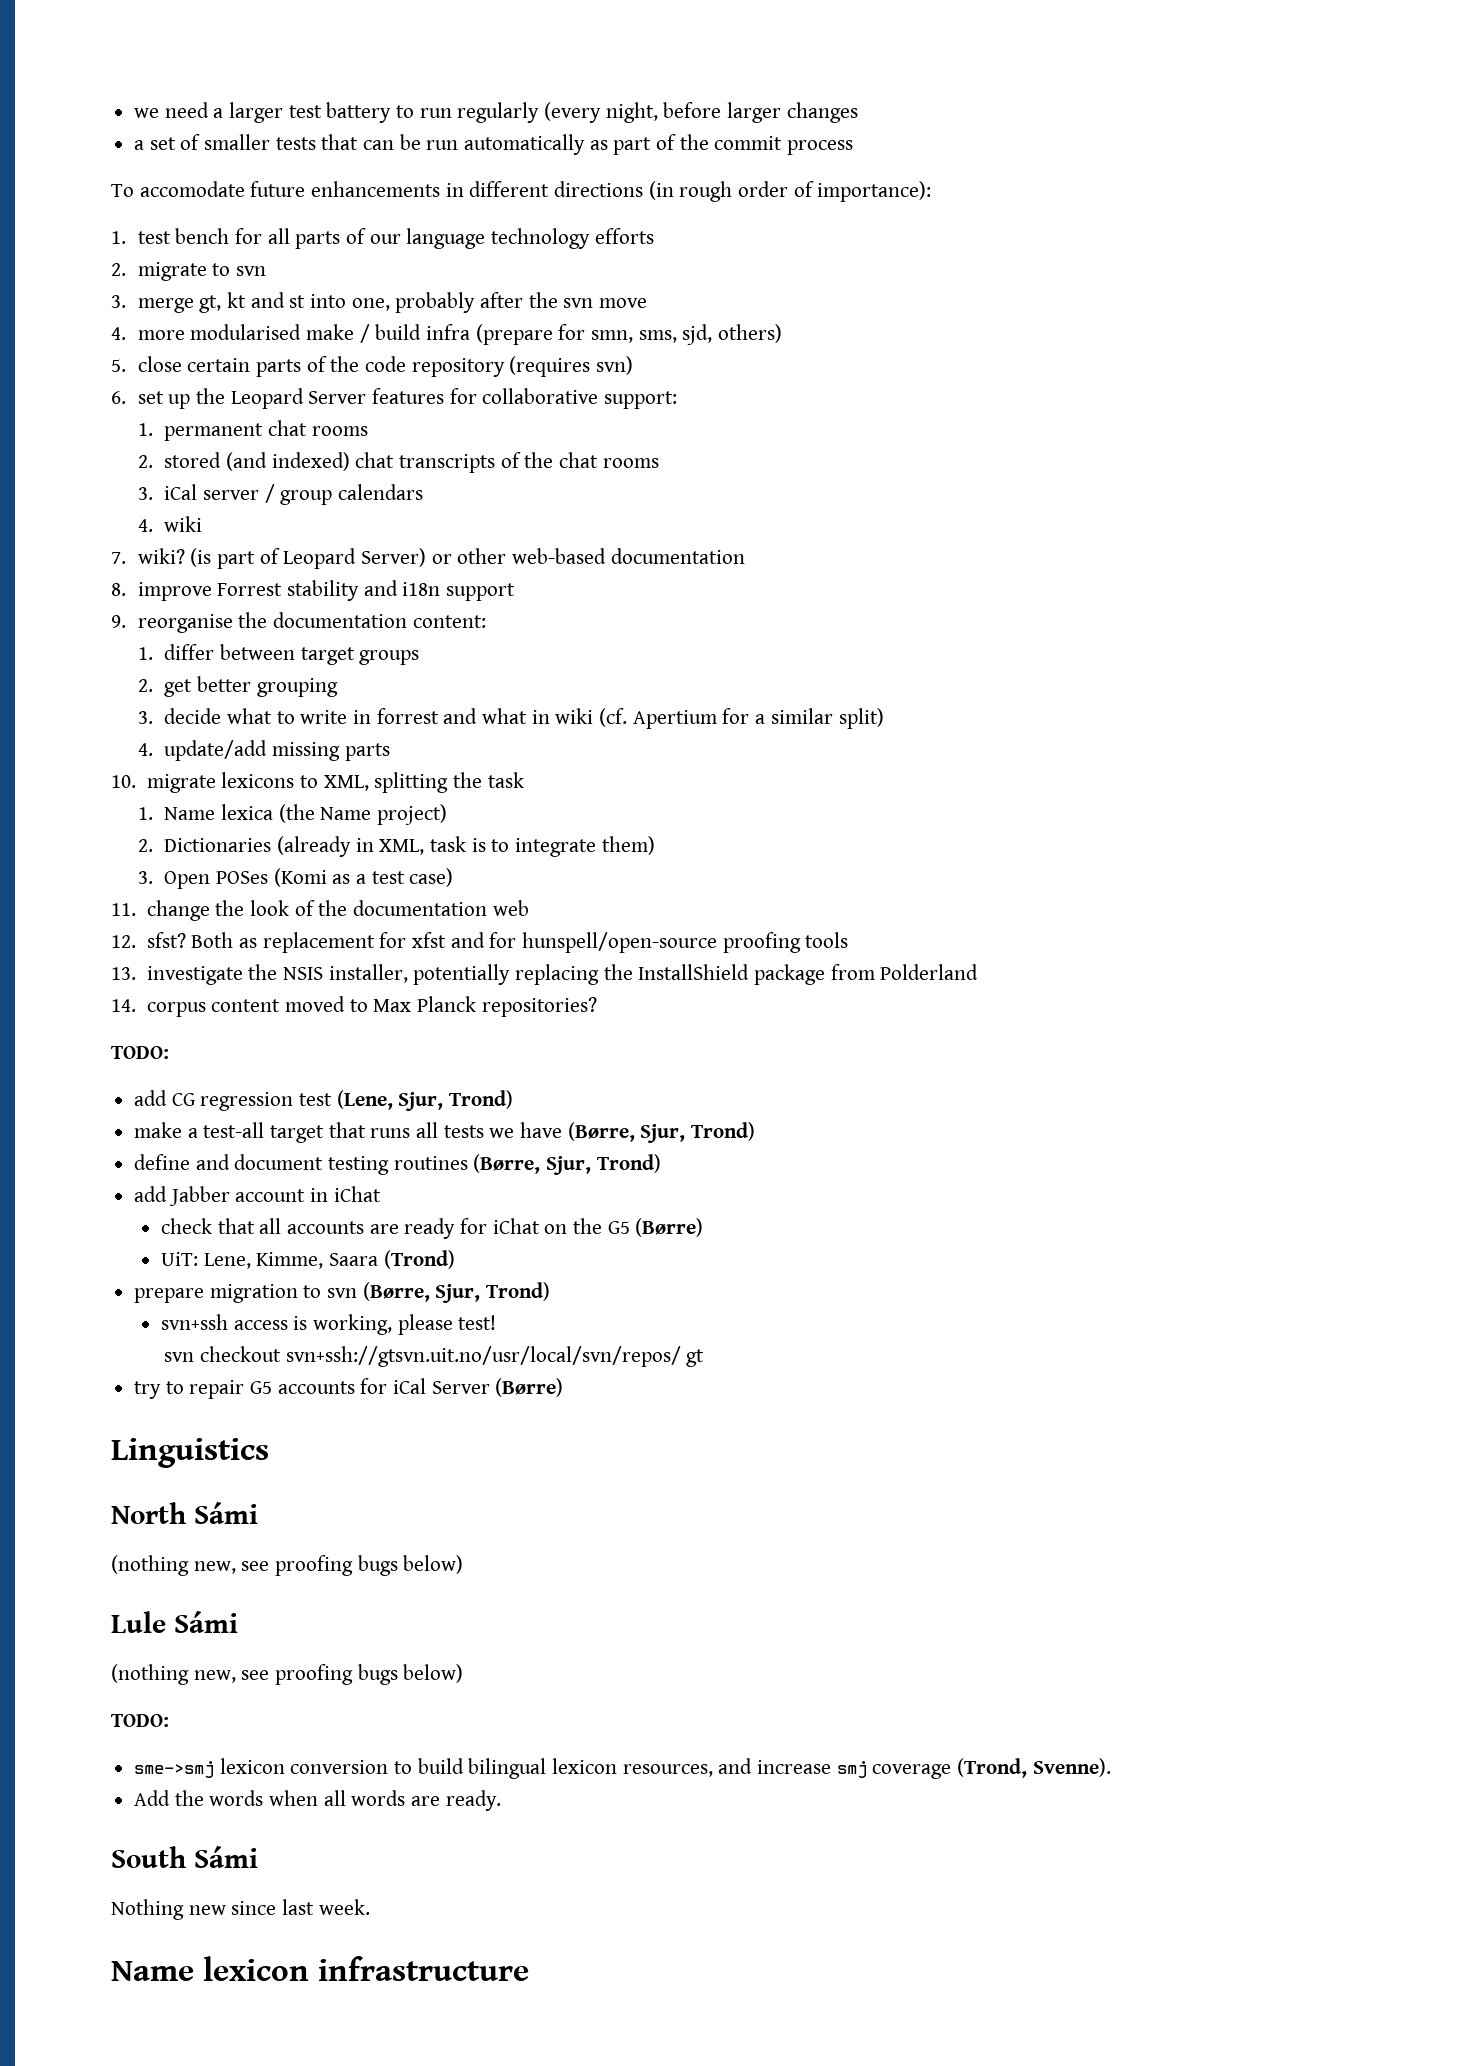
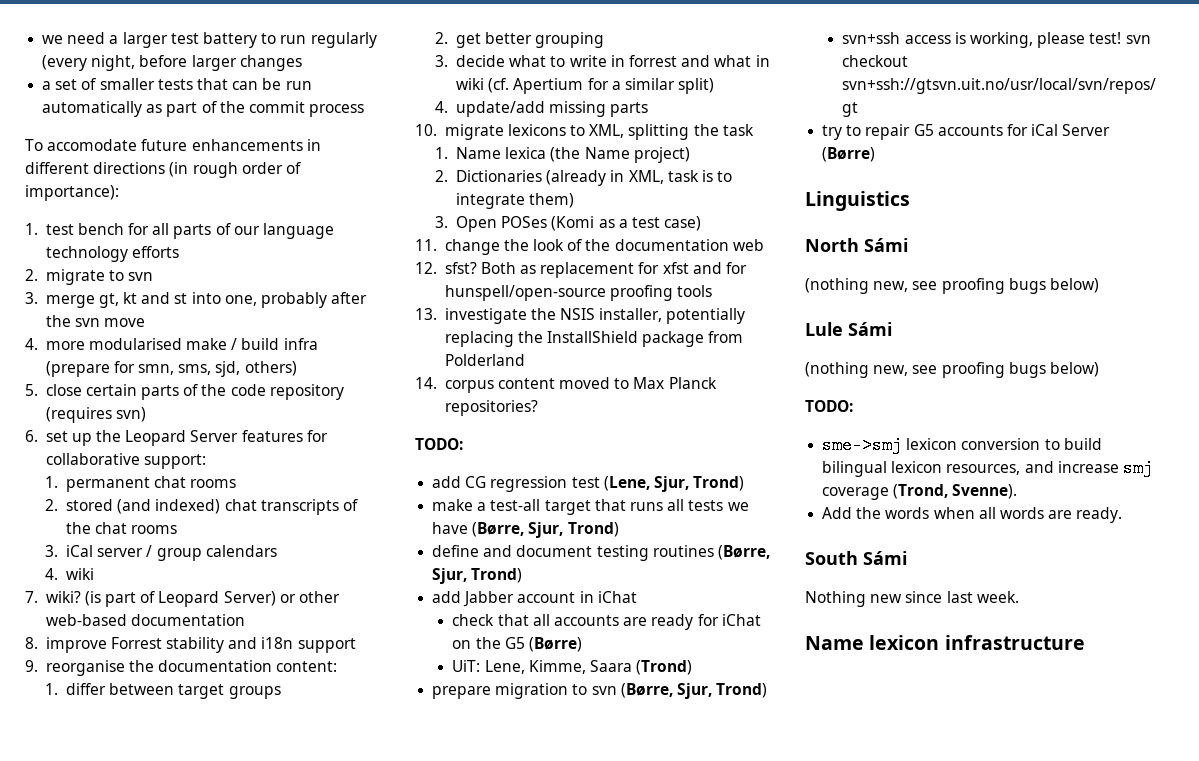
- svn+ssh access is working, please test!
- svn checkout svn+ssh://gtsvn.uit.no/usr/local/svn/repos/ gt
+ svn+ssh access is working, please test! svn checkout svn+ssh://gtsvn.uit.no/usr/local/svn/repos/ gt

